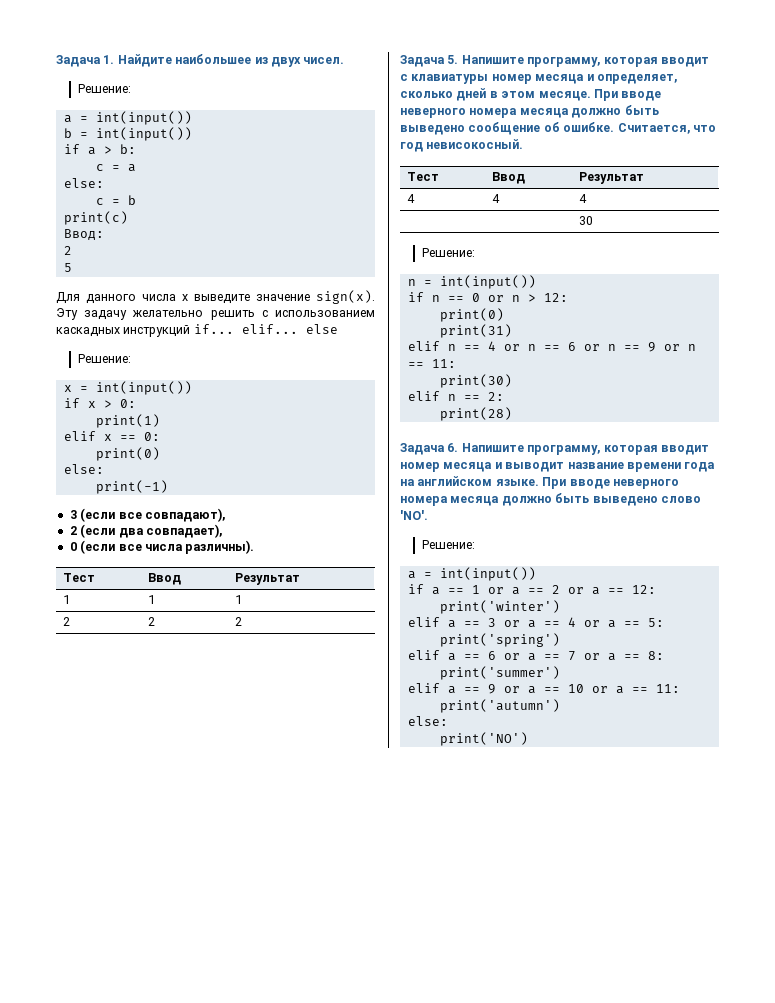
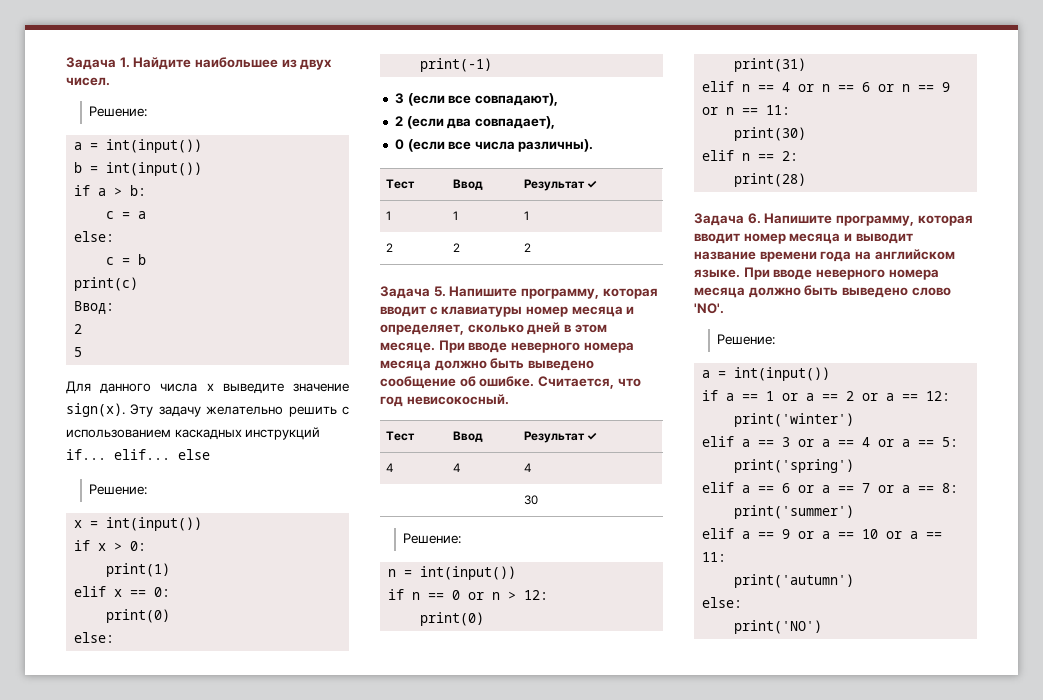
  0 (если все числа различны).
- Тест | Ввод | Результат
+ Тест | Ввод | Результат ✓
  Считается, что год невисокосный.
- Тест | Ввод | Результат
+ Тест | Ввод | Результат ✓

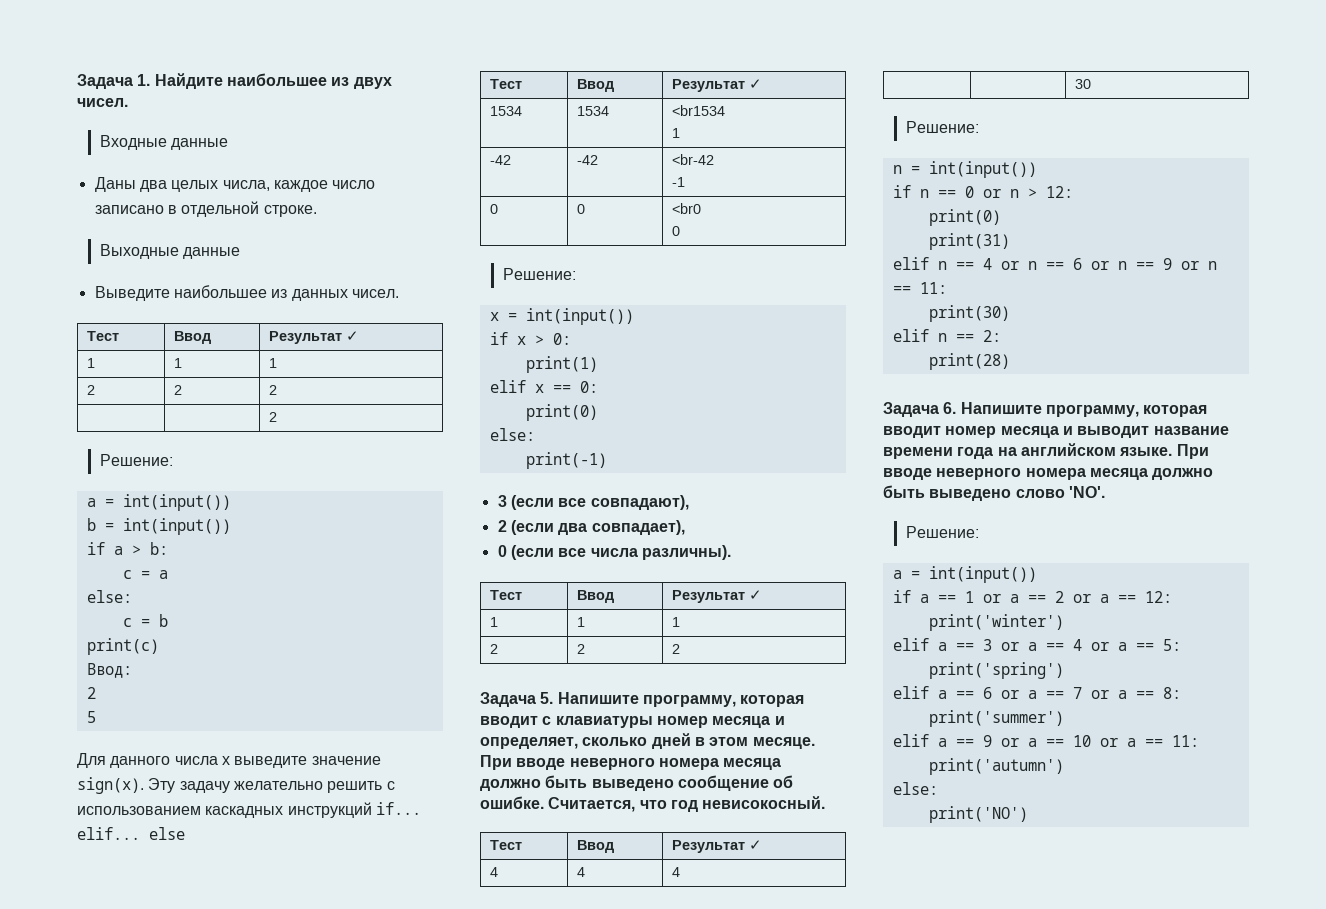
+ Входные данные
+ Даны два целых числа, каждое число записано в отдельной строке.
+ Выходные данные
+ Выведите наибольшее из данных чисел.
+ Тест | Ввод | Результат ✓
+ 1 | 1 | 1
+ 2 | 2 | 2
+ | | 2
  Эту задачу желательно решить с использованием каскадных инструкций if... elif... else
+ Тест | Ввод | Результат ✓
+ 1534 | 1534 | <br1534
+ 1
+ -42 | -42 | <br-42
+ -1
+ 0 | 0 | <br0
+ 0

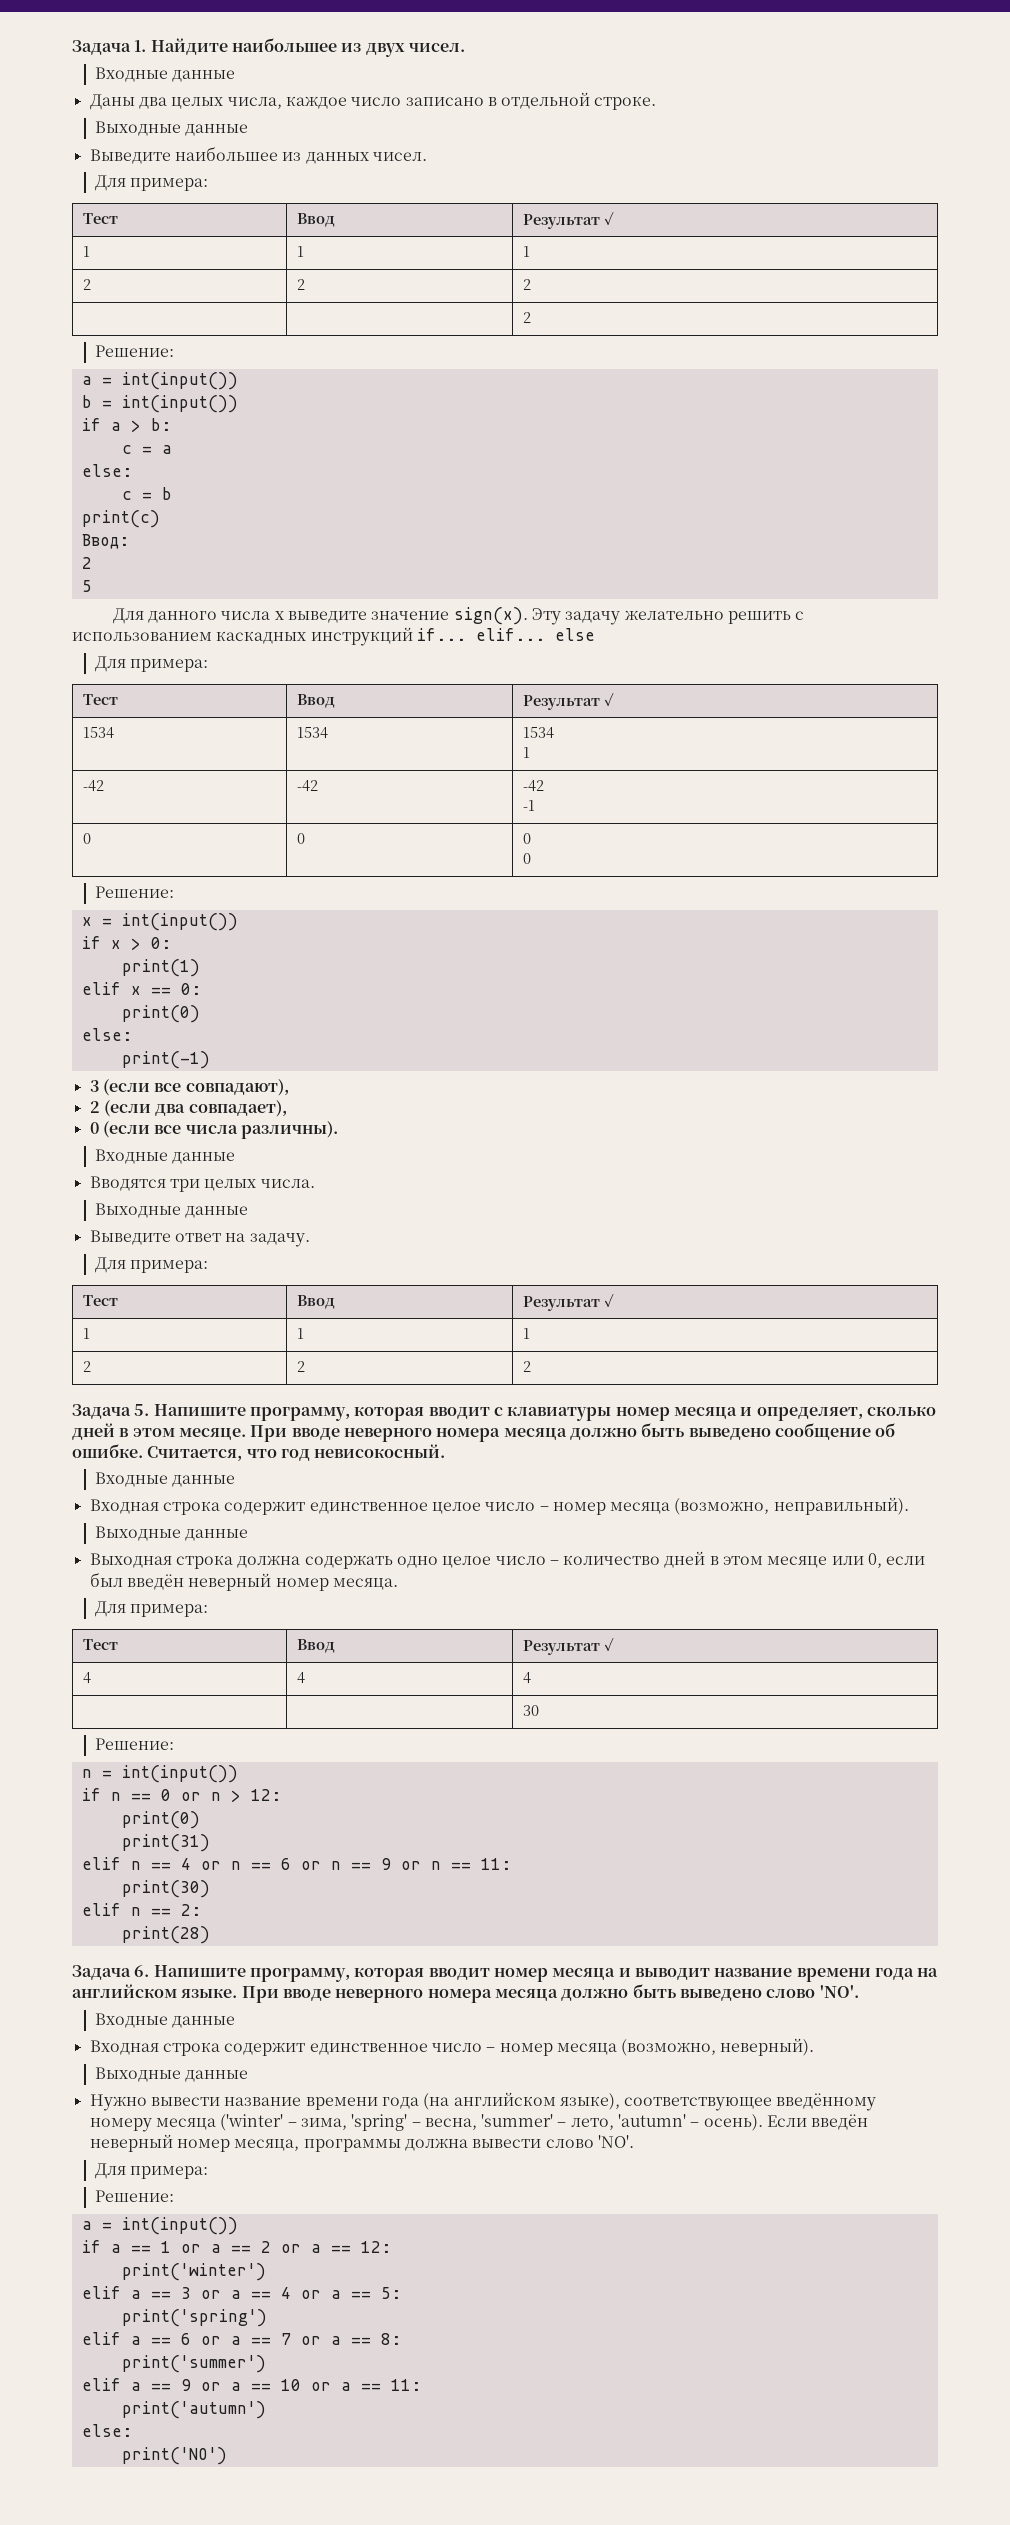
  Выведите наибольшее из данных чисел.
+ Для примера:
  Эту задачу желательно решить с использованием каскадных инструкций if... elif... else
+ Для примера:
- 1534 | 1534 | <br1534
+ 1534 | 1534 | 1534
- -42 | -42 | <br-42
+ -42 | -42 | -42
- 0 | 0 | <br0
+ 0 | 0 | 0
  0 (если все числа различны).
+ Входные данные
+ Вводятся три целых числа.
+ Выходные данные
+ Выведите ответ на задачу.
+ Для примера:
  Считается, что год невисокосный.
+ Входные данные
+ Входная строка содержит единственное целое число – номер месяца (возможно, неправильный).
+ Выходные данные
+ Выходная строка должна содержать одно целое число – количество дней в этом месяце или 0, если был введён неверный номер месяца.
+ Для примера:
  При вводе неверного номера месяца должно быть выведено слово 'NO'.
+ Входные данные
+ Входная строка содержит единственное число – номер месяца (возможно, неверный).
+ Выходные данные
+ Нужно вывести название времени года (на английском языке), соответствующее введённому номеру месяца ('winter' – зима, 'spring' – весна, 'summer' – лето, 'autumn' – осень). Если введён неверный номер месяца, программы должна вывести слово 'NO'.
+ Для примера:

